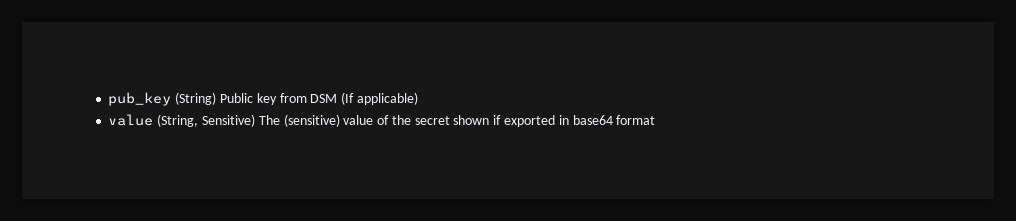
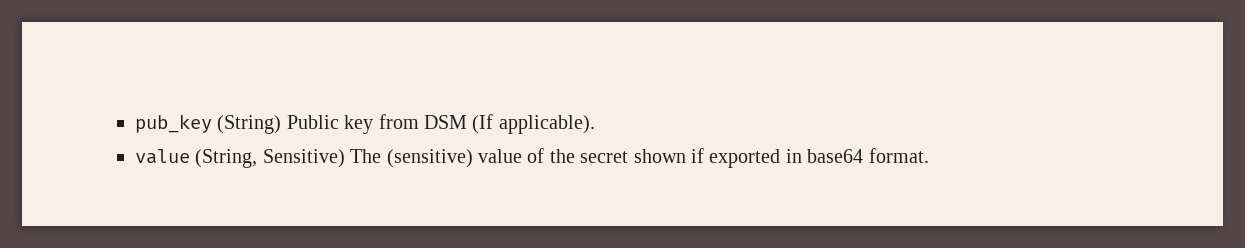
- pub_key (String) Public key from DSM (If applicable)
+ pub_key (String) Public key from DSM (If applicable).
- value (String, Sensitive) The (sensitive) value of the secret shown if exported in base64 format
+ value (String, Sensitive) The (sensitive) value of the secret shown if exported in base64 format.

